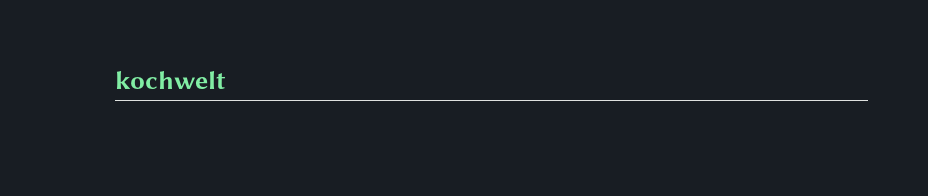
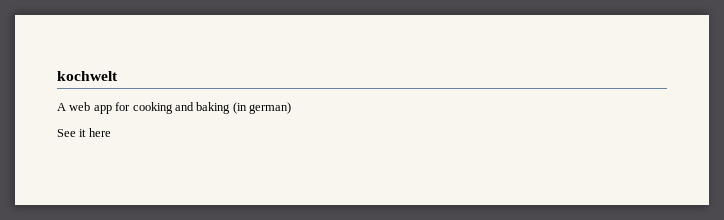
+ A web app for cooking and baking (in german)
+ See it here

